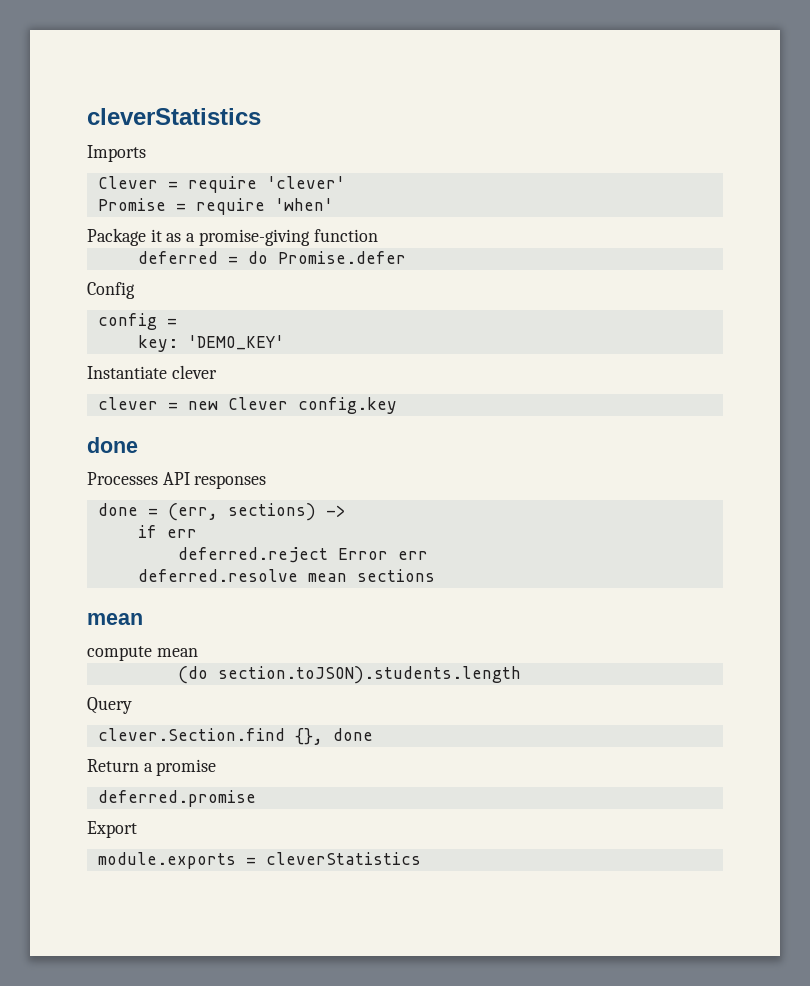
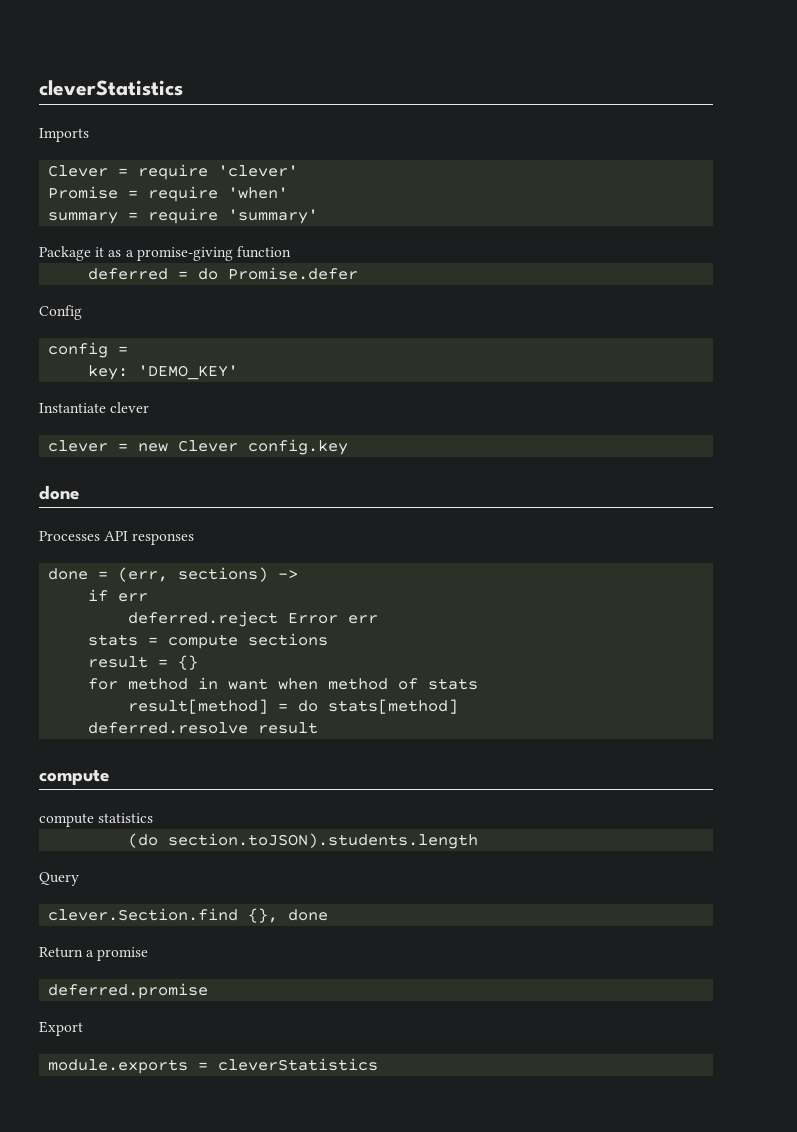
+ summary = require 'summary'
- deferred.resolve mean sections
- mean
- compute mean
+ stats = compute sections
+ result = {}
+ for method in want when method of stats
+ result[method] = do stats[method]
+ deferred.resolve result
+ compute
+ compute statistics

